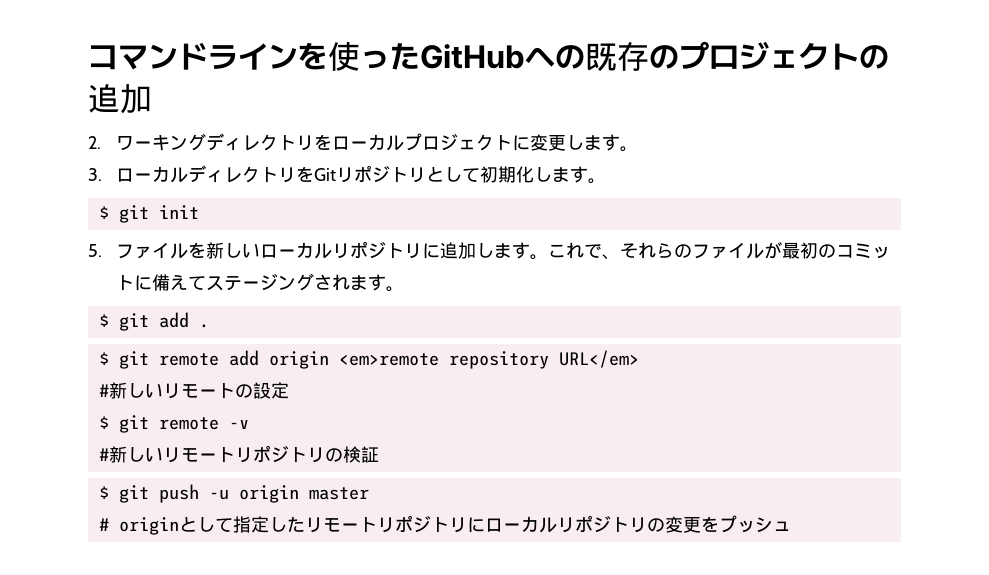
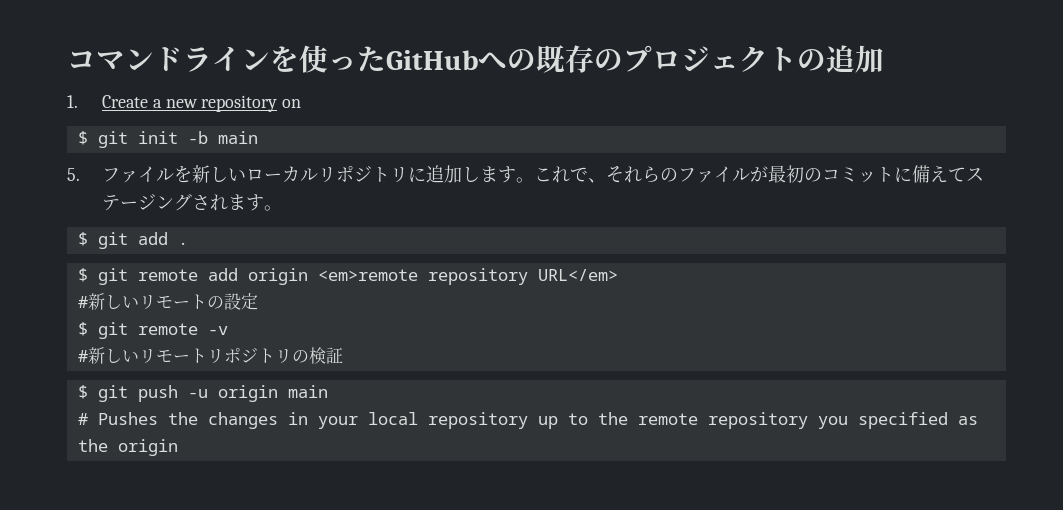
- 2.ワーキングディレクトリをローカルプロジェクトに変更します。
- 3.ローカルディレクトリをGitリポジトリとして初期化します。
+ 1. Create a new repository on
- $ git init
+ $ git init -b main
- $ git push -u origin master
- # originとして指定したリモートリポジトリにローカルリポジトリの変更をプッシュ
+ $ git push -u origin main
+ # Pushes the changes in your local repository up to the remote repository you specified as the origin

